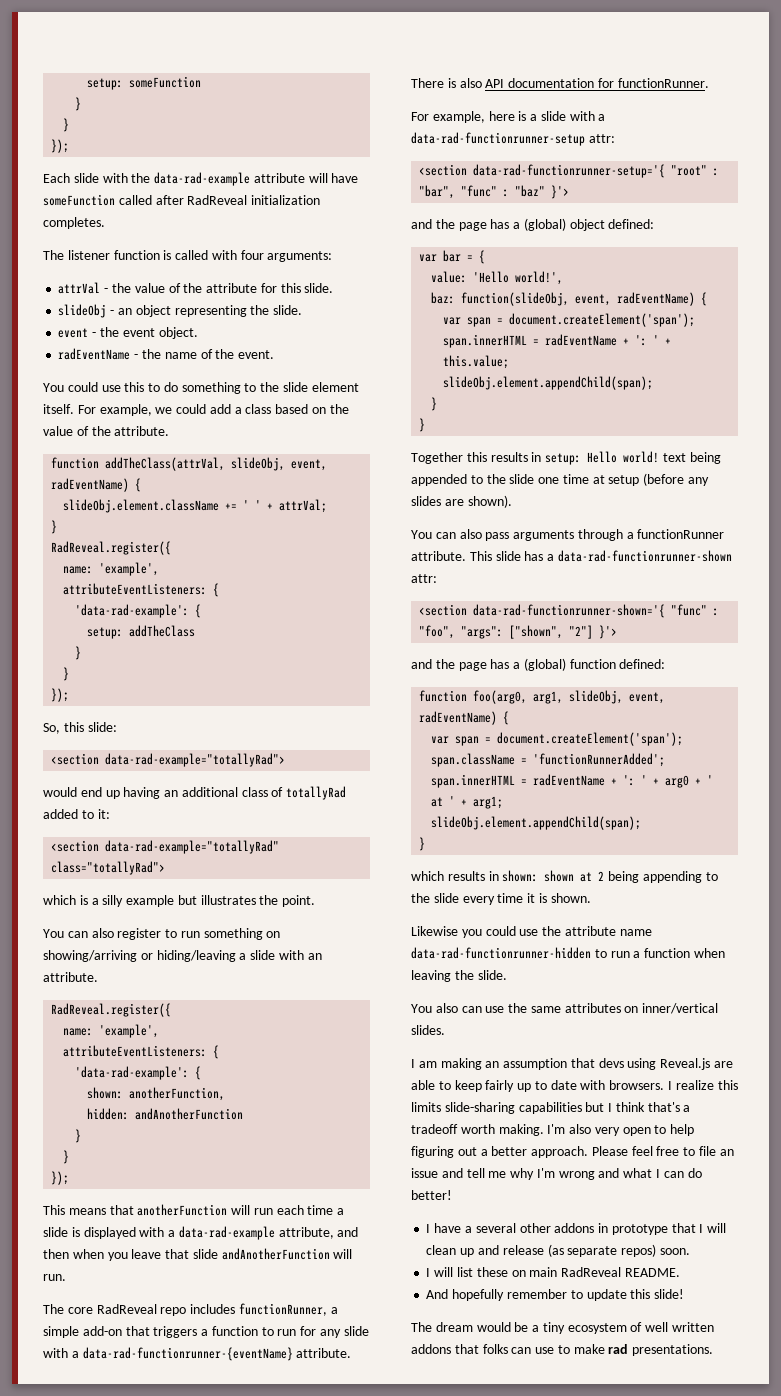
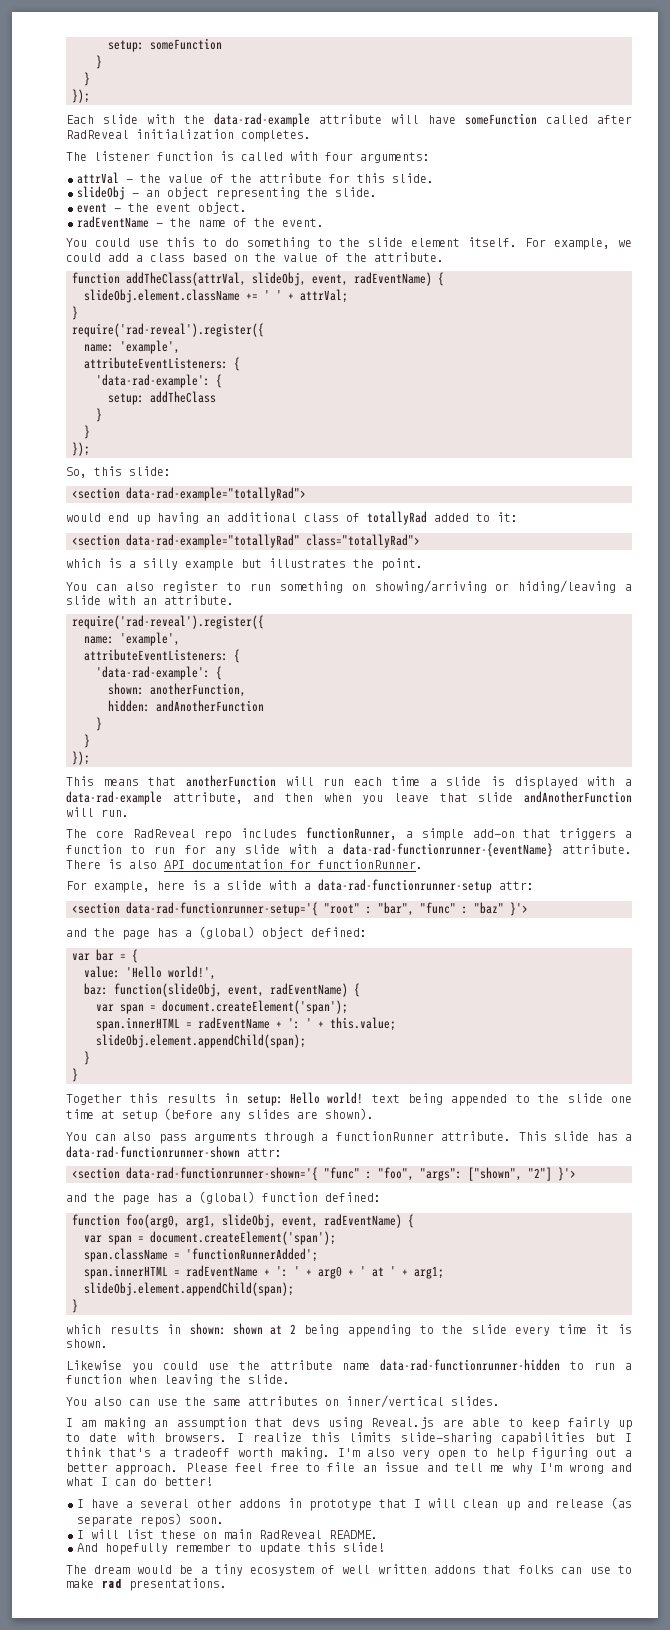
  slideObj.element.className += ' ' + attrVal;
  }
- RadReveal.register({
+ require('rad-reveal').register({
  You can also register to run something on showing/arriving or hiding/leaving a slide with an attribute.
- RadReveal.register({
+ require('rad-reveal').register({

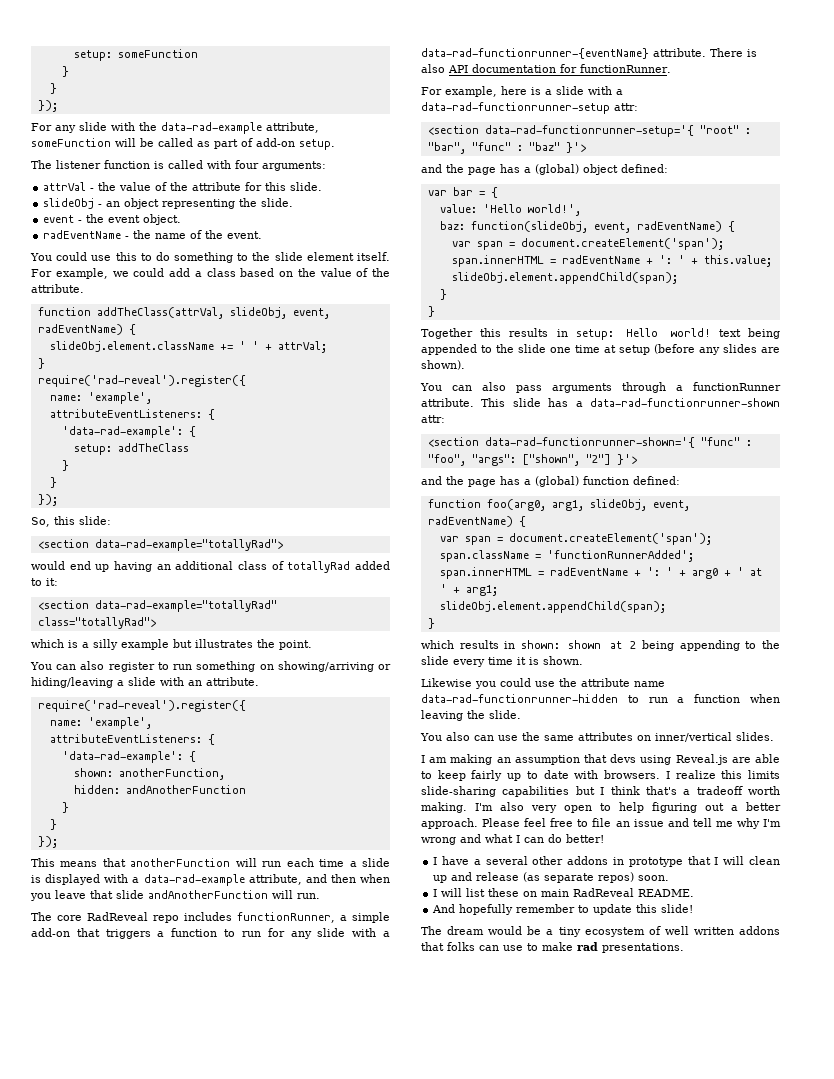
- Each slide with the data-rad-example attribute will have someFunction called after RadReveal initialization completes.
+ For any slide with the data-rad-example attribute, someFunction will be called as part of add-on setup.

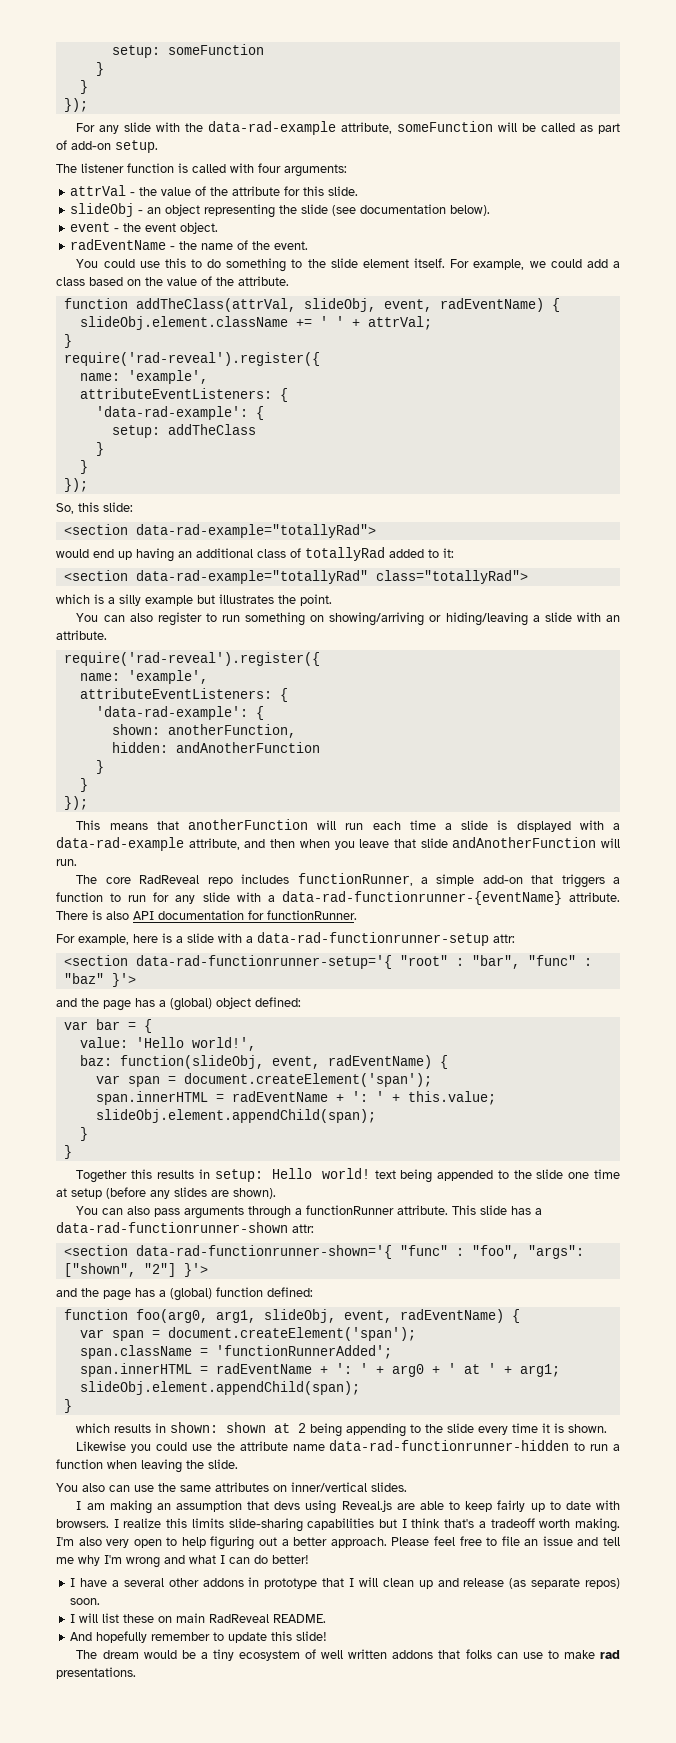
- slideObj - an object representing the slide.
+ slideObj - an object representing the slide (see documentation below).

